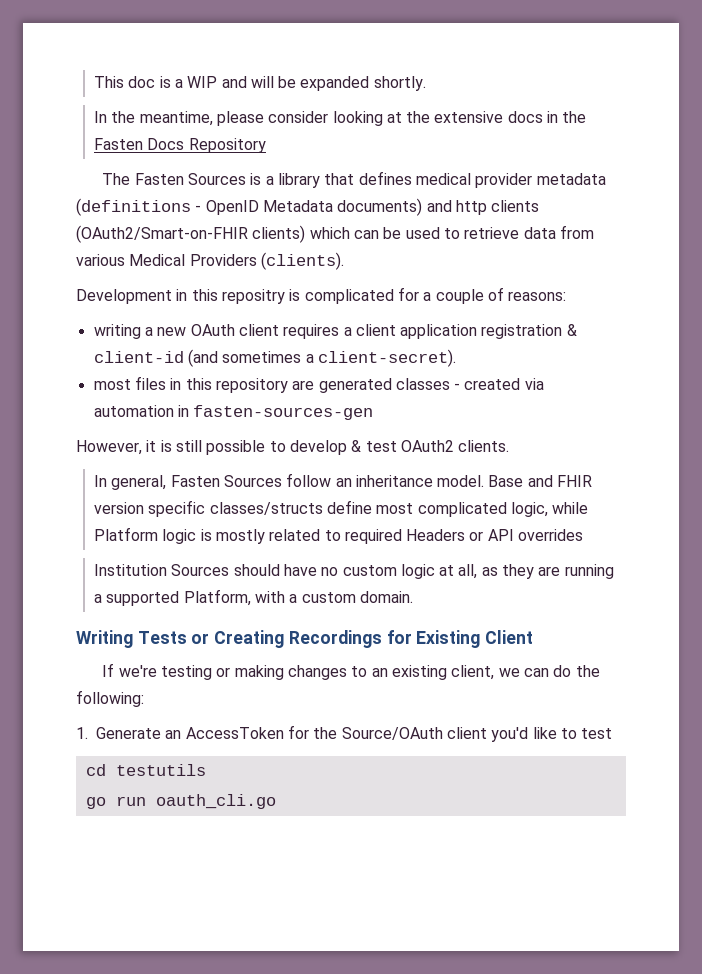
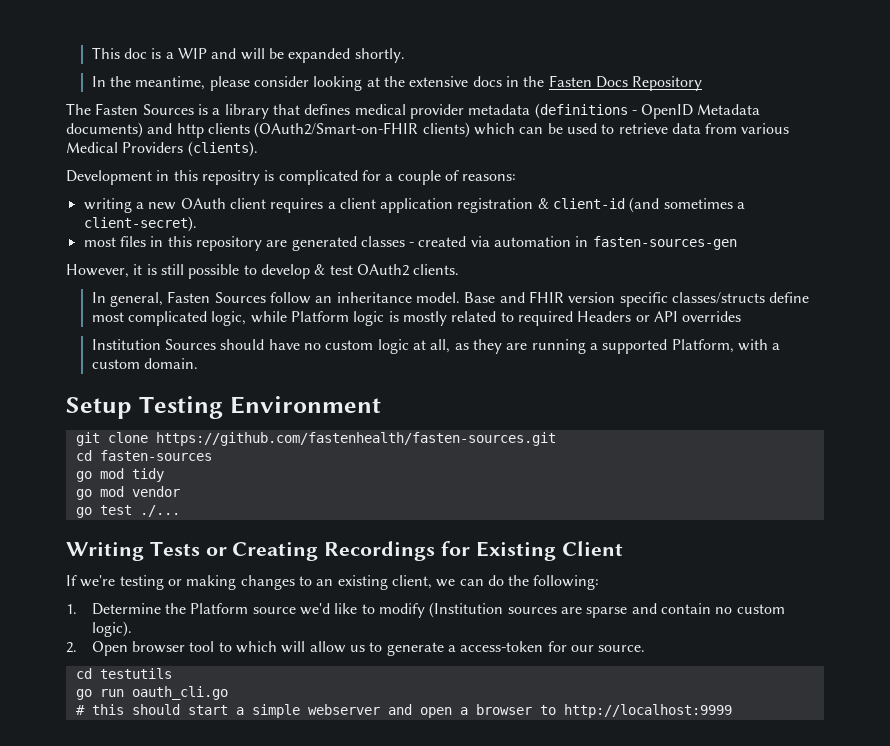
+ Setup Testing Environment
+ git clone https://github.com/fastenhealth/fasten-sources.git
+ cd fasten-sources
+ go mod tidy
+ go mod vendor
+ go test ./...
- 1. Generate an AccessToken for the Source/OAuth client you'd like to test
+ 1. Determine the Platform source we'd like to modify (Institution sources are sparse and contain no custom logic).
+ 2. Open browser tool to which will allow us to generate a access-token for our source.
+ # this should start a simple webserver and open a browser to http://localhost:9999

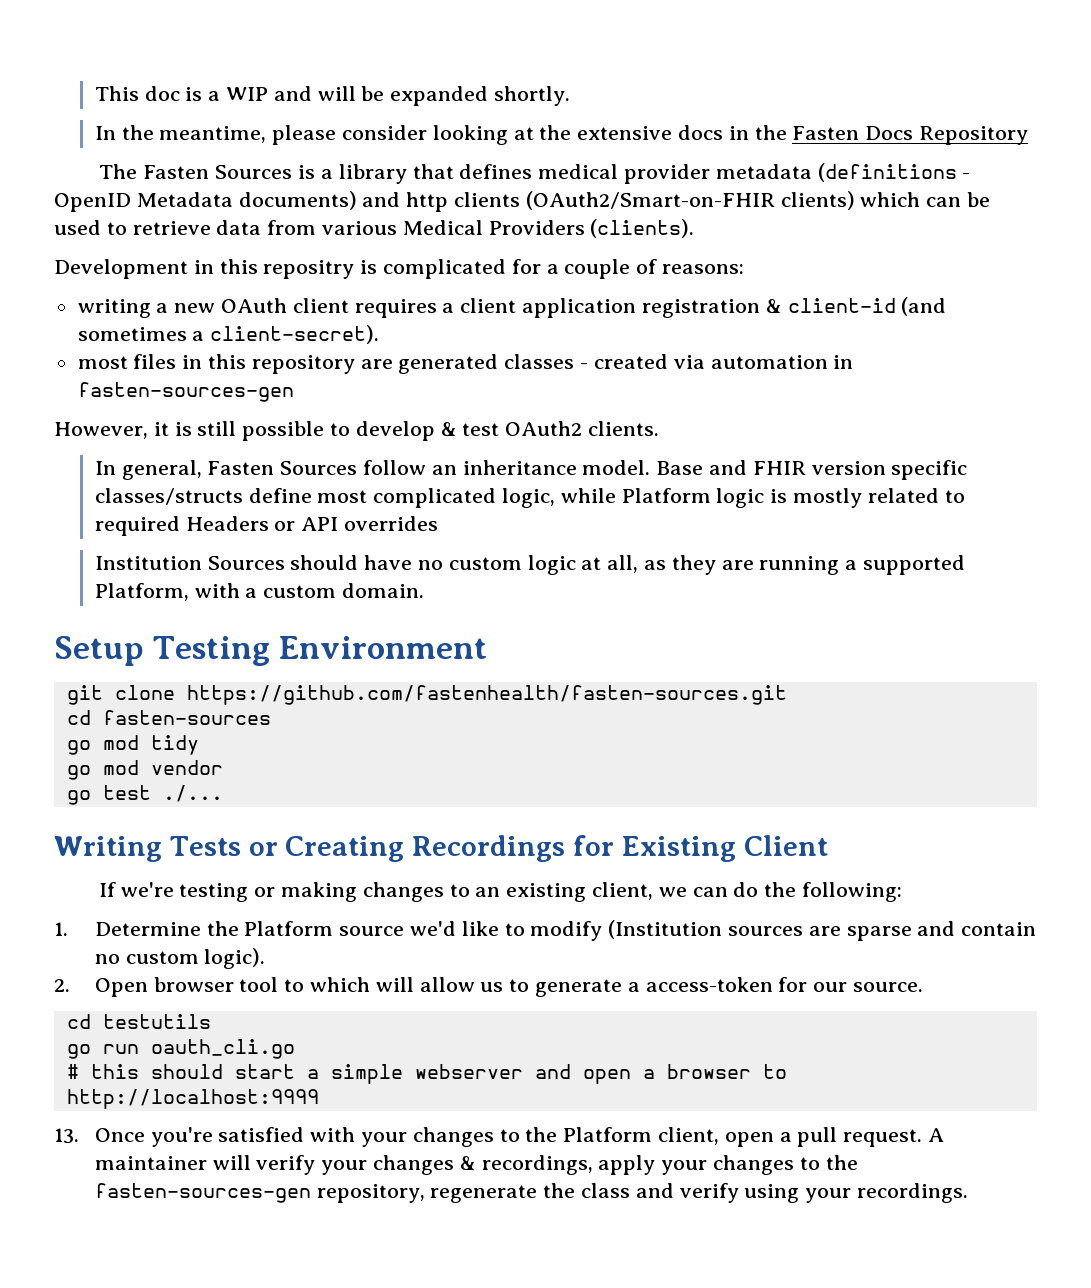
+ 13. Once you're satisfied with your changes to the Platform client, open a pull request. A maintainer will verify your changes & recordings, apply your changes to the fasten-sources-gen repository, regenerate the class and verify using your recordings.

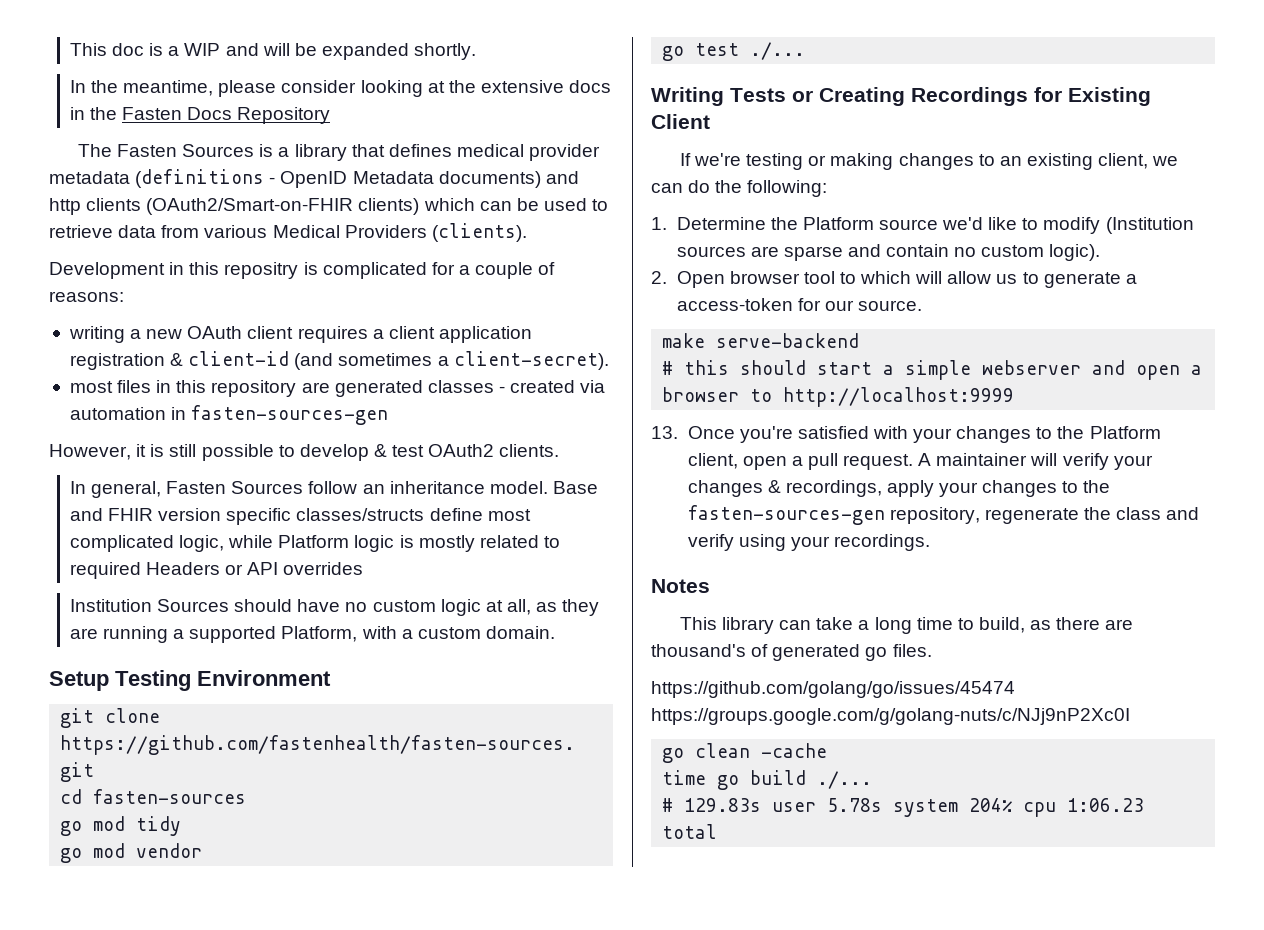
- cd testutils
- go run oauth_cli.go
+ make serve-backend
+ Notes
+ This library can take a long time to build, as there are thousand's of generated go files.
+ https://github.com/golang/go/issues/45474 https://groups.google.com/g/golang-nuts/c/NJj9nP2Xc0I
+ go clean -cache
+ time go build ./...
+ # 129.83s user 5.78s system 204% cpu 1:06.23 total

